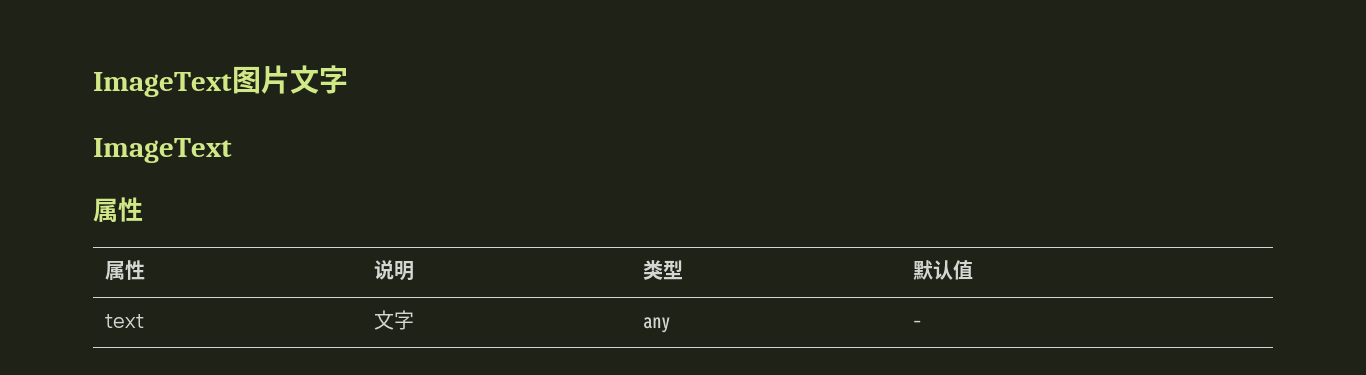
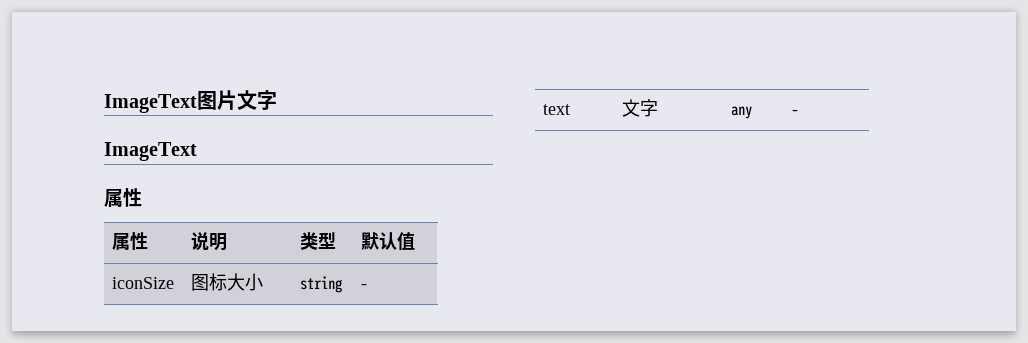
+ iconSize | 图标大小 | string | -

